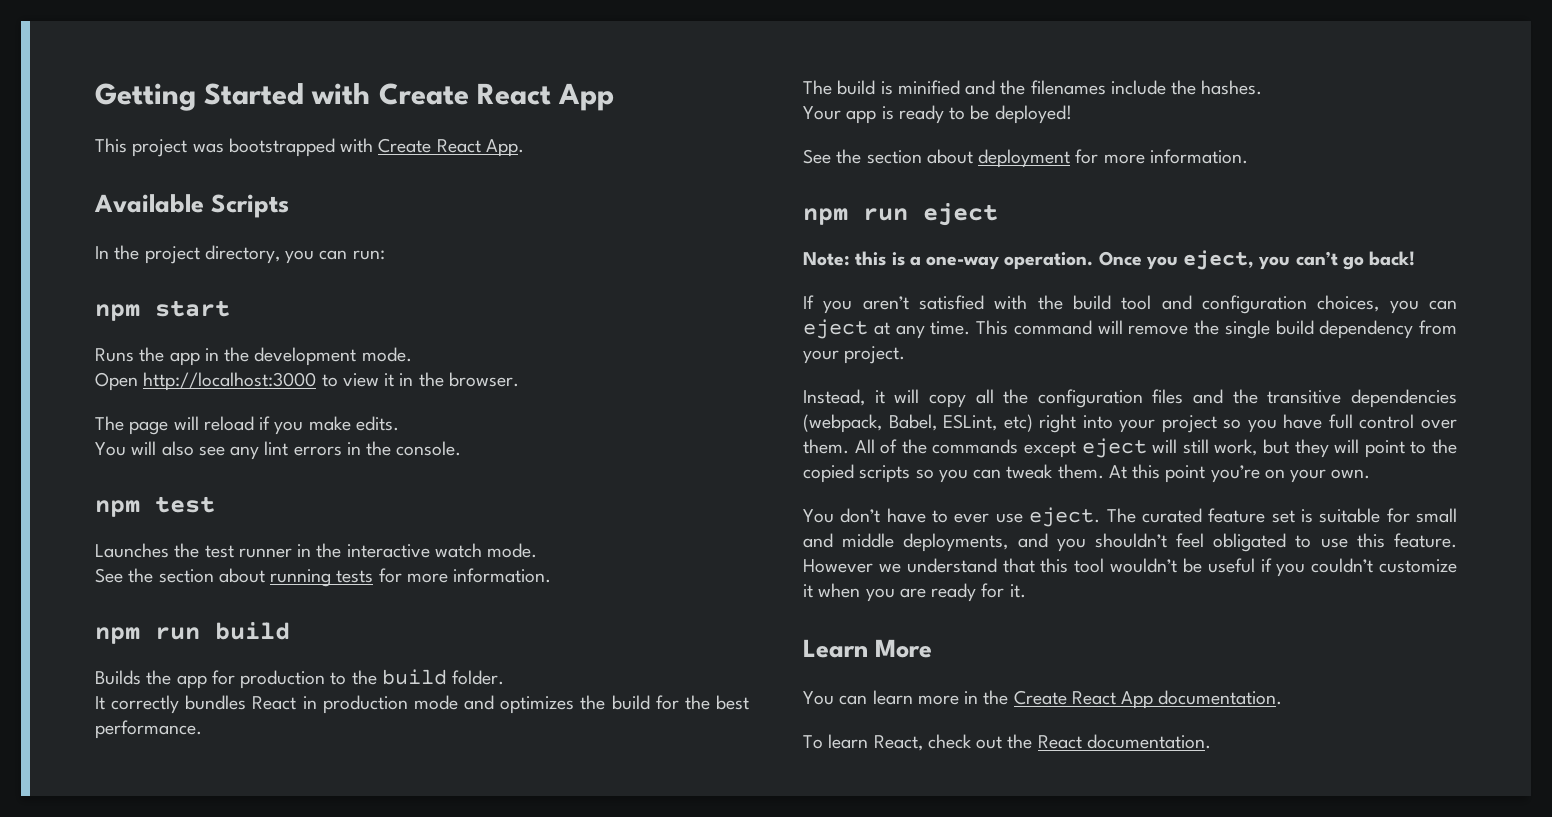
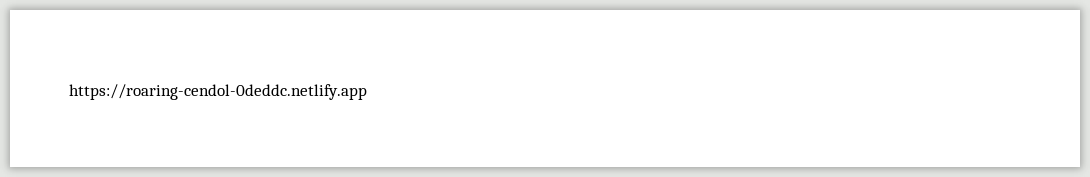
- Getting Started with Create React App
- This project was bootstrapped with Create React App.
- Available Scripts
- In the project directory, you can run:
- npm start
- Runs the app in the development mode.
- Open http://localhost:3000 to view it in the browser.
- The page will reload if you make edits.
- You will also see any lint errors in the console.
- npm test
- Launches the test runner in the interactive watch mode.
- See the section about running tests for more information.
- npm run build
- Builds the app for production to the build folder.
- It correctly bundles React in production mode and optimizes the build for the best performance.
- The build is minified and the filenames include the hashes.
- Your app is ready to be deployed!
- See the section about deployment for more information.
- npm run eject
- Note: this is a one-way operation. Once you eject, you can’t go back!
- If you aren’t satisfied with the build tool and configuration choices, you can eject at any time. This command will remove the single build dependency from your project.
- Instead, it will copy all the configuration files and the transitive dependencies (webpack, Babel, ESLint, etc) right into your project so you have full control over them. All of the commands except eject will still work, but they will point to the copied scripts so you can tweak them. At this point you’re on your own.
- You don’t have to ever use eject. The curated feature set is suitable for small and middle deployments, and you shouldn’t feel obligated to use this feature. However we understand that this tool wouldn’t be useful if you couldn’t customize it when you are ready for it.
- Learn More
- You can learn more in the Create React App documentation.
- To learn React, check out the React documentation.
+ https://roaring-cendol-0deddc.netlify.app

